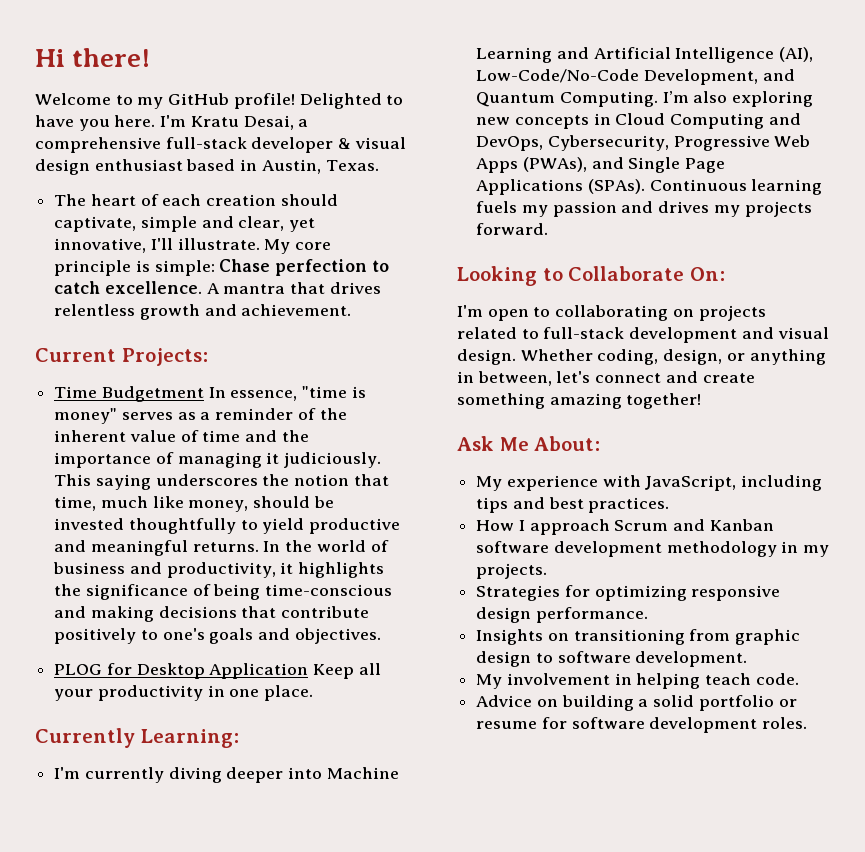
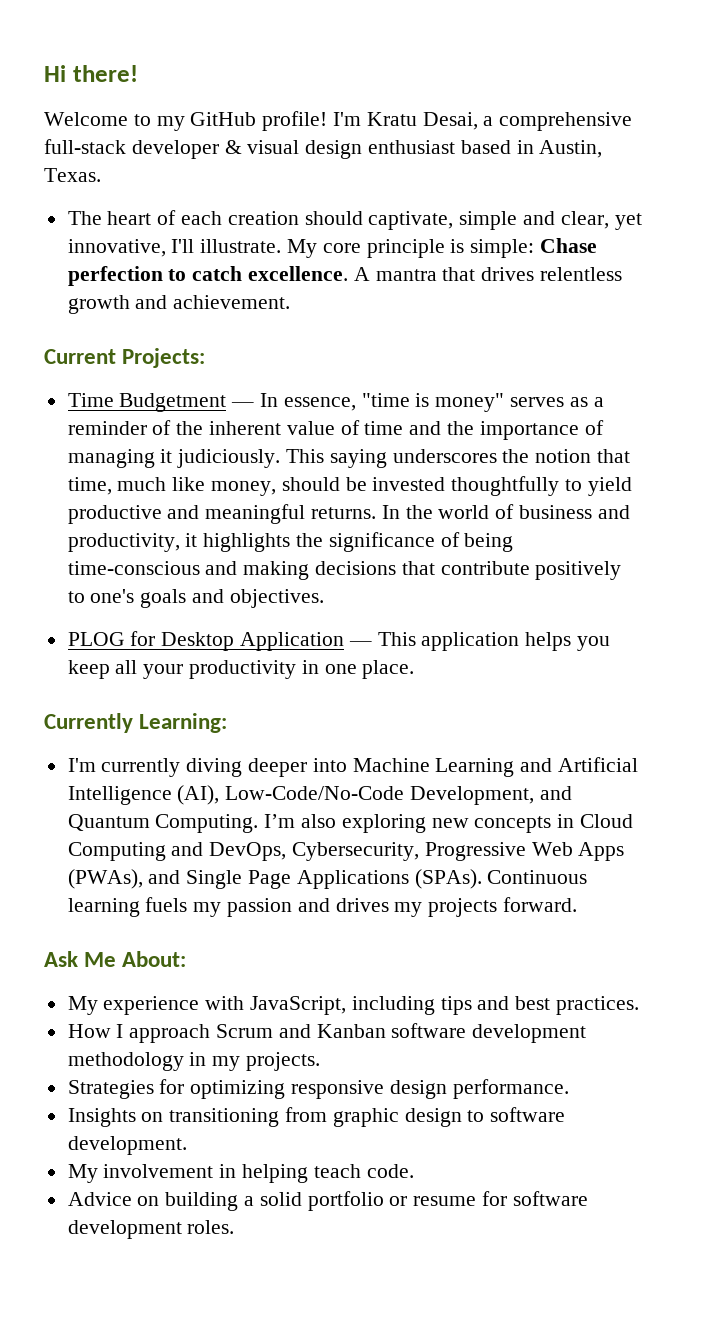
- Delighted to have you here.
- Time Budgetment In essence, "time is money" serves as a reminder of the inherent value of time and the importance of managing it judiciously.
+ Time Budgetment — In essence, "time is money" serves as a reminder of the inherent value of time and the importance of managing it judiciously.
- PLOG for Desktop Application Keep all your productivity in one place.
+ PLOG for Desktop Application — This application helps you keep all your productivity in one place.
- Looking to Collaborate On:
- I'm open to collaborating on projects related to full-stack development and visual design. Whether coding, design, or anything in between, let's connect and create something amazing together!

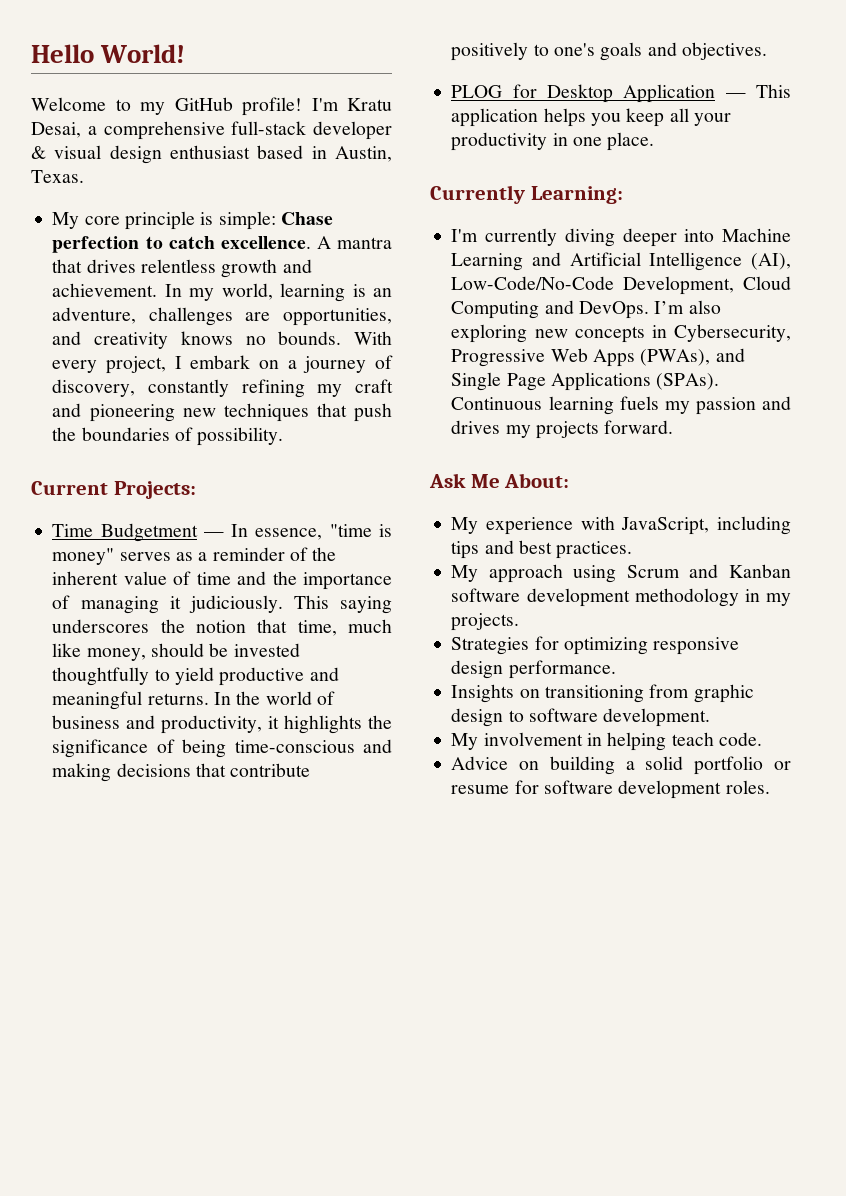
- Hi there!
+ Hello World!
- The heart of each creation should captivate, simple and clear, yet innovative, I'll illustrate.
+ In my world, learning is an adventure, challenges are opportunities, and creativity knows no bounds. With every project, I embark on a journey of discovery, constantly refining my craft and pioneering new techniques that push the boundaries of possibility.
- I'm currently diving deeper into Machine Learning and Artificial Intelligence (AI), Low-Code/No-Code Development, and Quantum Computing.
+ I'm currently diving deeper into Machine Learning and Artificial Intelligence (AI), Low-Code/No-Code Development, Cloud Computing and DevOps.
- I’m also exploring new concepts in Cloud Computing and DevOps, Cybersecurity, Progressive Web Apps (PWAs), and Single Page Applications (SPAs).
+ I’m also exploring new concepts in Cybersecurity, Progressive Web Apps (PWAs), and Single Page Applications (SPAs).
- How I approach Scrum and Kanban software development methodology in my projects.
+ My approach using Scrum and Kanban software development methodology in my projects.

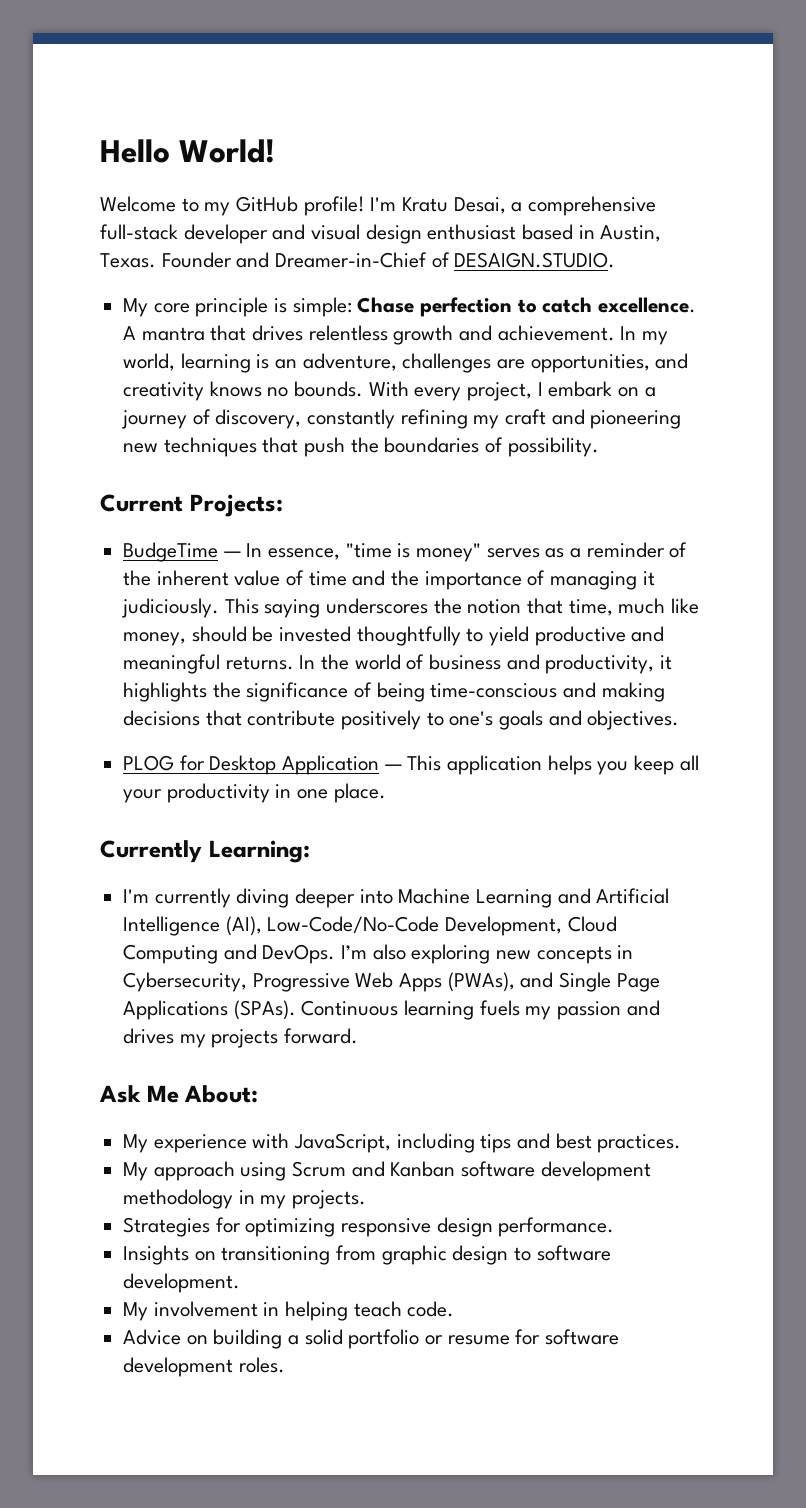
- I'm Kratu Desai, a comprehensive full-stack developer & visual design enthusiast based in Austin, Texas.
+ I'm Kratu Desai, a comprehensive full-stack developer and visual design enthusiast based in Austin, Texas. Founder and Dreamer-in-Chief of DESAIGN.STUDIO.
- Time Budgetment — In essence, "time is money" serves as a reminder of the inherent value of time and the importance of managing it judiciously.
+ BudgeTime — In essence, "time is money" serves as a reminder of the inherent value of time and the importance of managing it judiciously.

